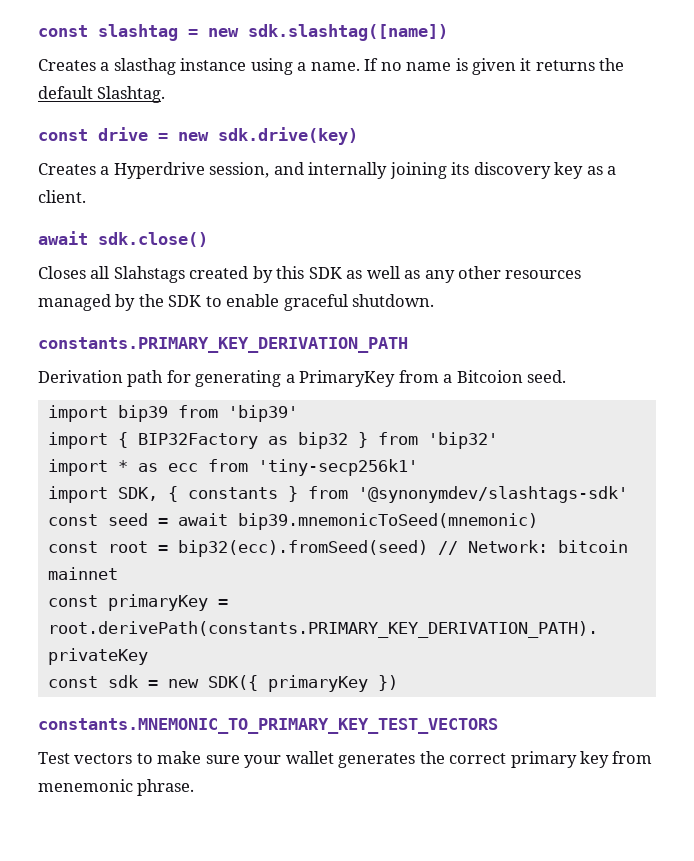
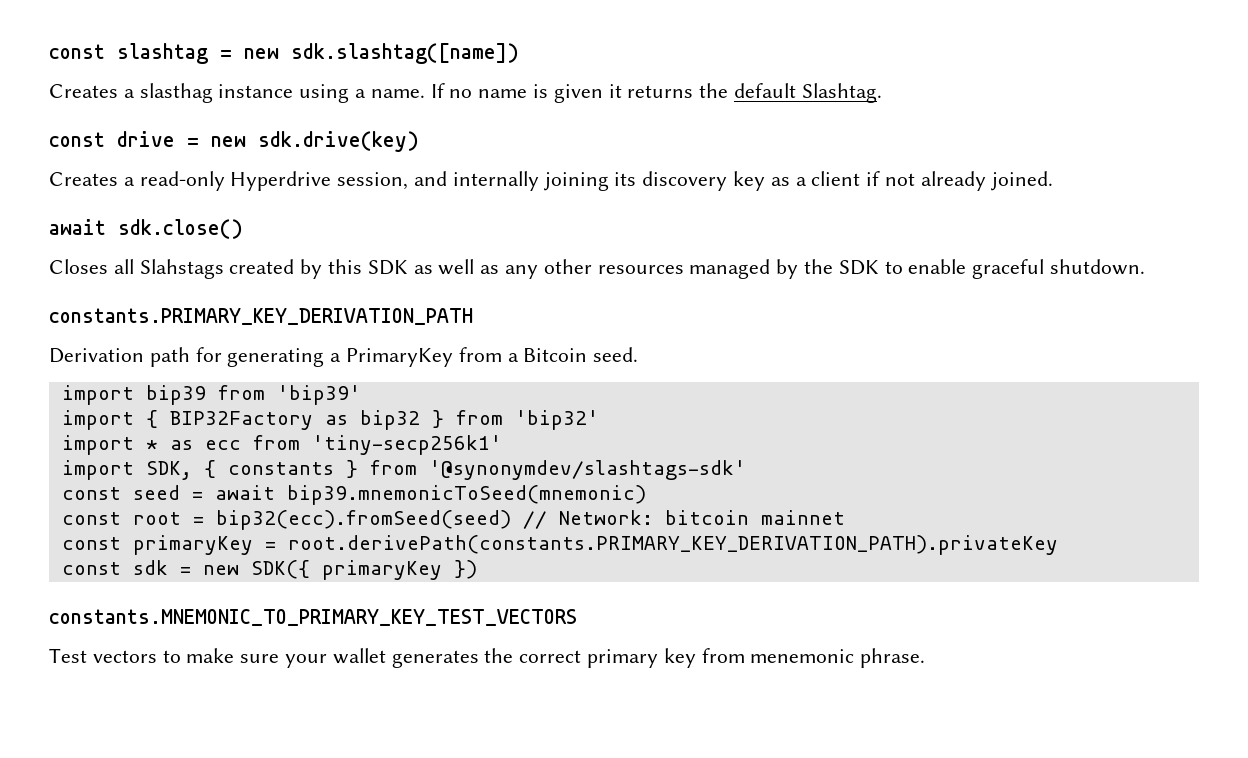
- Creates a Hyperdrive session, and internally joining its discovery key as a client.
+ Creates a read-only Hyperdrive session, and internally joining its discovery key as a client if not already joined.
- Derivation path for generating a PrimaryKey from a Bitcoion seed.
+ Derivation path for generating a PrimaryKey from a Bitcoin seed.

